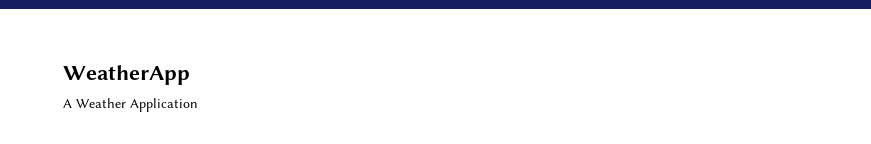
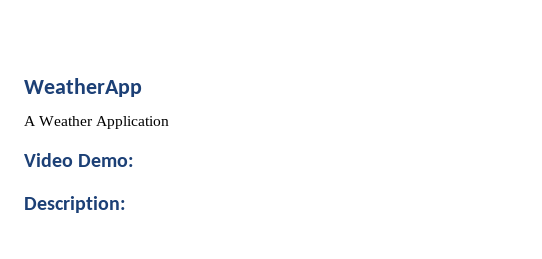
+ Video Demo:
+ Description:

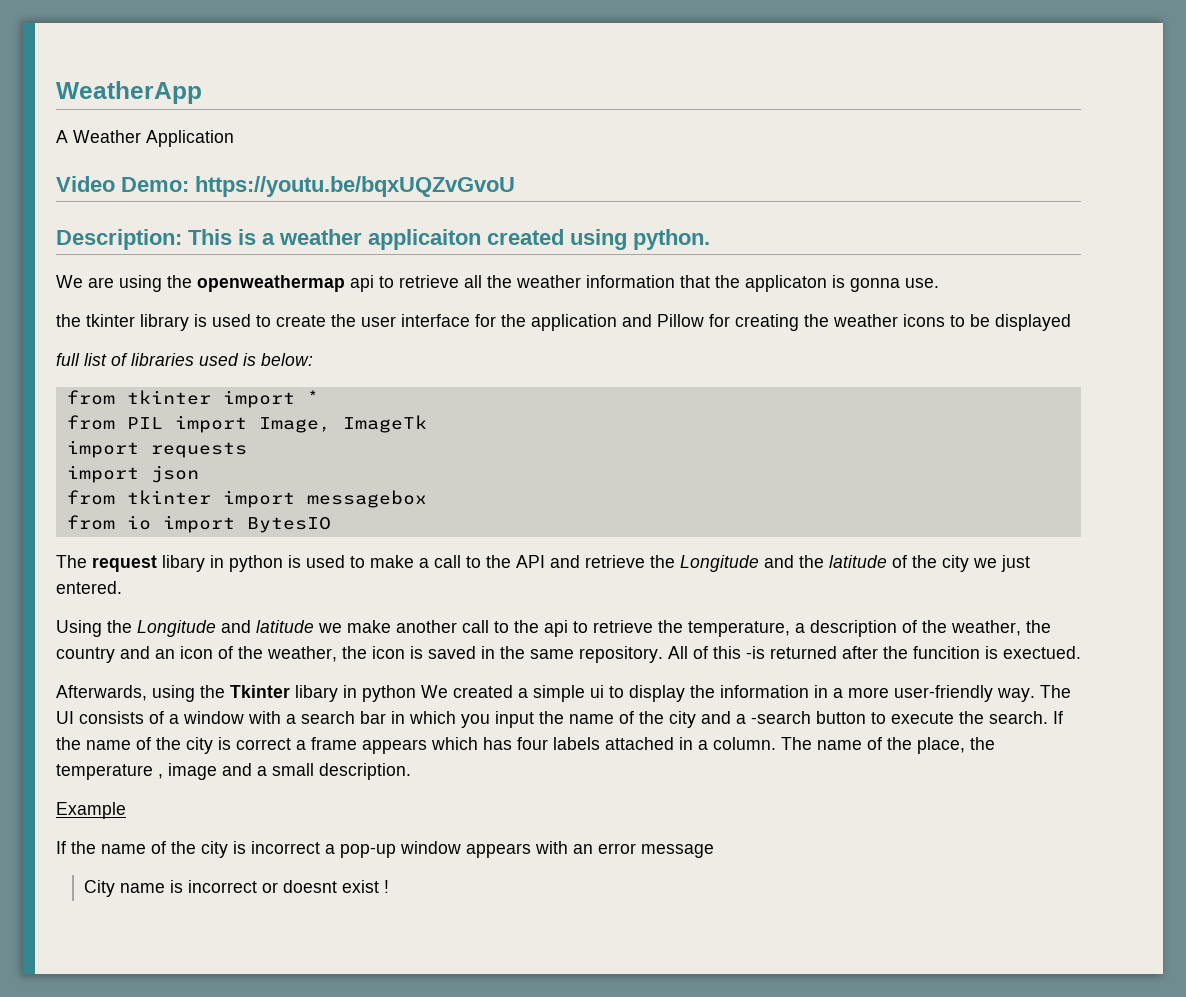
- Video Demo:
+ Video Demo: https://youtu.be/bqxUQZvGvoU
- Description:
+ Description: This is a weather applicaiton created using python.
+ We are using the openweathermap api to retrieve all the weather information that the applicaton is gonna use.
+ the tkinter library is used to create the user interface for the application and Pillow for creating the weather icons to be displayed
+ full list of libraries used is below:
+ from tkinter import *
+ from PIL import Image, ImageTk
+ import requests
+ import json
+ from tkinter import messagebox
+ from io import BytesIO
+ The request libary in python is used to make a call to the API and retrieve the Longitude and the latitude of the city we just entered.
+ Using the Longitude and latitude we make another call to the api to retrieve the temperature, a description of the weather, the country and an icon of the weather, the icon is saved in the same repository. All of this -is returned after the funcition is exectued.
+ Afterwards, using the Tkinter libary in python We created a simple ui to display the information in a more user-friendly way. The UI consists of a window with a search bar in which you input the name of the city and a -search button to execute the search. If the name of the city is correct a frame appears which has four labels attached in a column. The name of the place, the temperature , image and a small description.
+ Example
+ If the name of the city is incorrect a pop-up window appears with an error message
+ City name is incorrect or doesnt exist !

